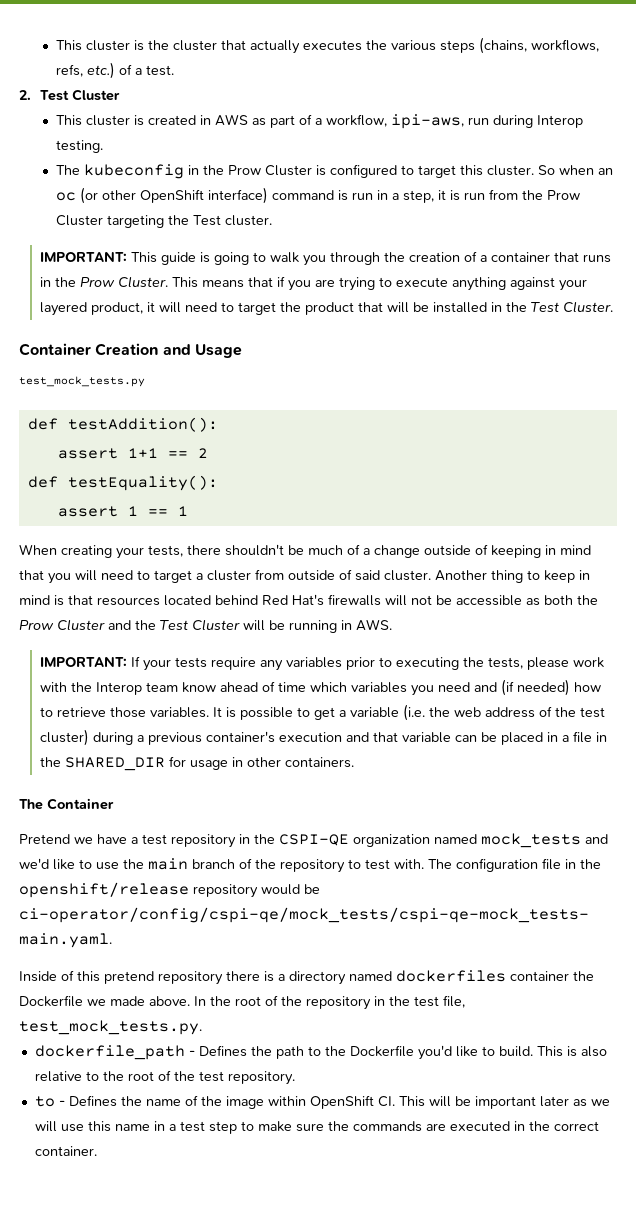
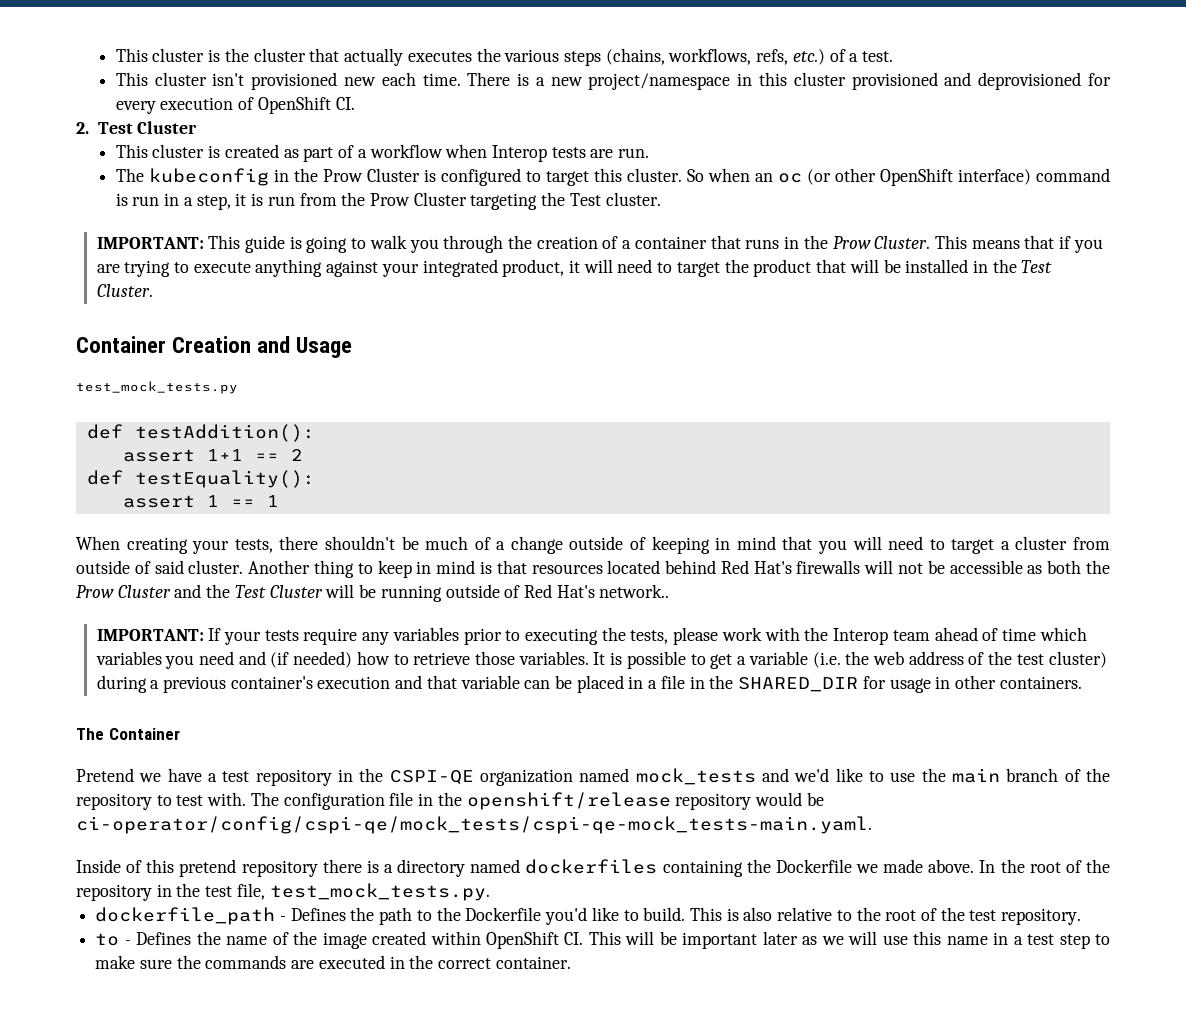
+ This cluster isn't provisioned new each time. There is a new project/namespace in this cluster provisioned and deprovisioned for every execution of OpenShift CI.
- This cluster is created in AWS as part of a workflow, ipi-aws, run during Interop testing.
+ This cluster is created as part of a workflow when Interop tests are run.
- This means that if you are trying to execute anything against your layered product, it will need to target the product that will be installed in the Test Cluster.
+ This means that if you are trying to execute anything against your integrated product, it will need to target the product that will be installed in the Test Cluster.
- Another thing to keep in mind is that resources located behind Red Hat's firewalls will not be accessible as both the Prow Cluster and the Test Cluster will be running in AWS.
+ Another thing to keep in mind is that resources located behind Red Hat's firewalls will not be accessible as both the Prow Cluster and the Test Cluster will be running outside of Red Hat's network..
- IMPORTANT: If your tests require any variables prior to executing the tests, please work with the Interop team know ahead of time which variables you need and (if needed) how to retrieve those variables.
+ IMPORTANT: If your tests require any variables prior to executing the tests, please work with the Interop team ahead of time which variables you need and (if needed) how to retrieve those variables.
- Inside of this pretend repository there is a directory named dockerfiles container the Dockerfile we made above.
+ Inside of this pretend repository there is a directory named dockerfiles containing the Dockerfile we made above.
- to - Defines the name of the image within OpenShift CI. This will be important later as we will use this name in a test step to make sure the commands are executed in the correct container.
+ to - Defines the name of the image created within OpenShift CI. This will be important later as we will use this name in a test step to make sure the commands are executed in the correct container.

